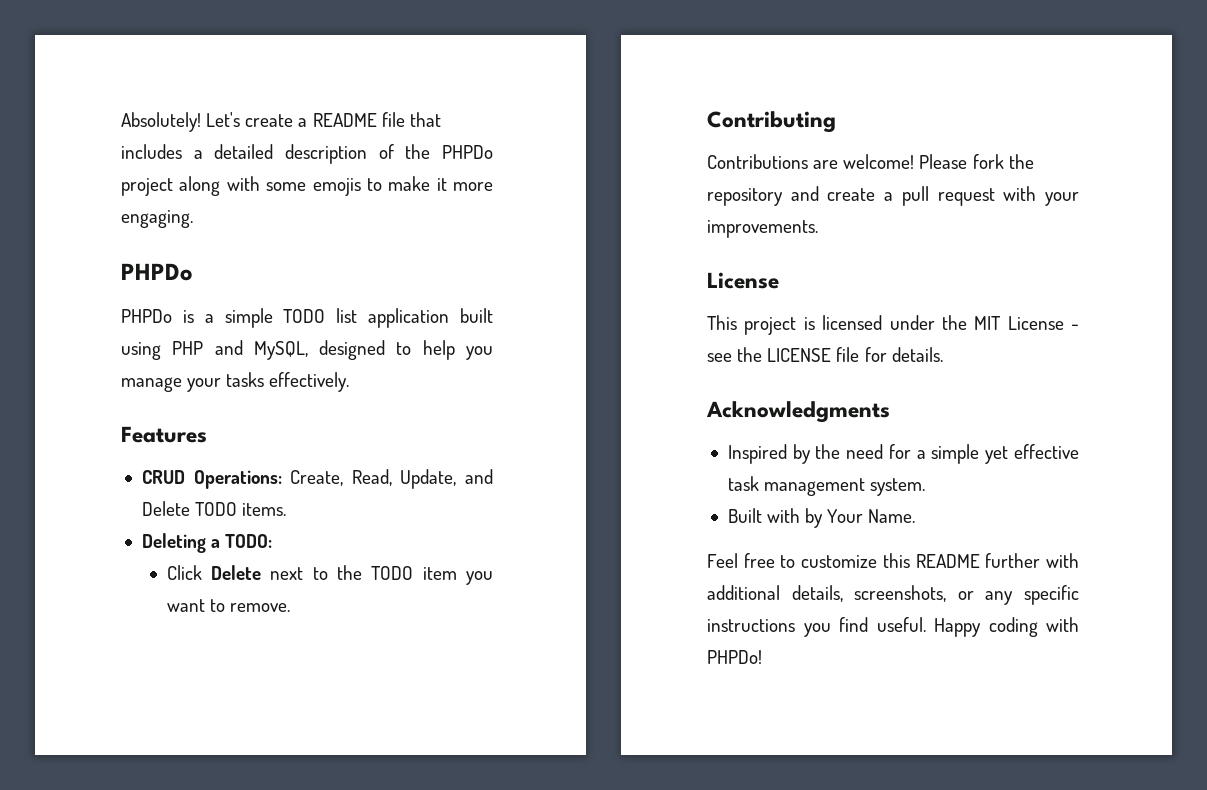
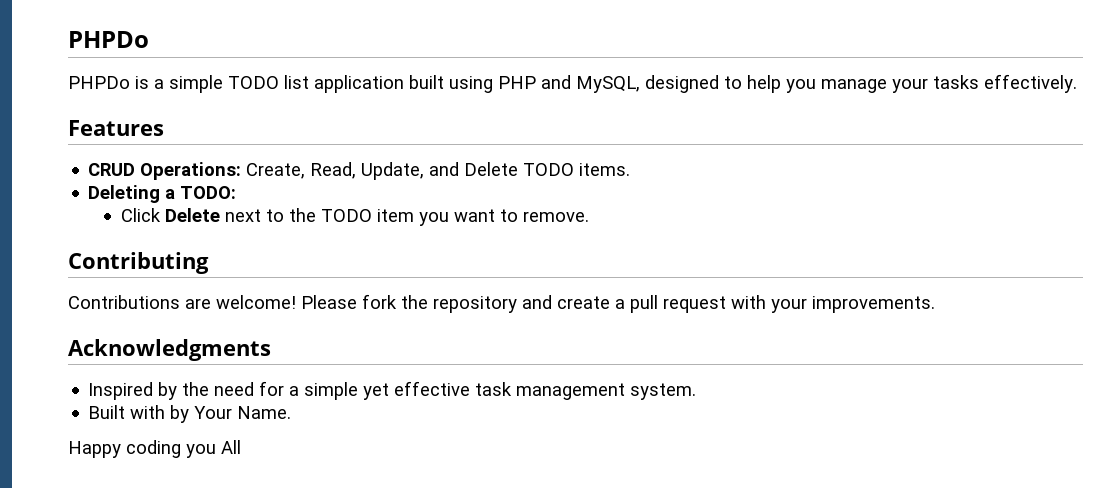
- Absolutely! Let's create a README file that includes a detailed description of the PHPDo project along with some emojis to make it more engaging.
  Please fork the repository and create a pull request with your improvements.
- License
- This project is licensed under the MIT License - see the LICENSE file for details.
- Feel free to customize this README further with additional details, screenshots, or any specific instructions you find useful. Happy coding with PHPDo!
+ Happy coding you All

